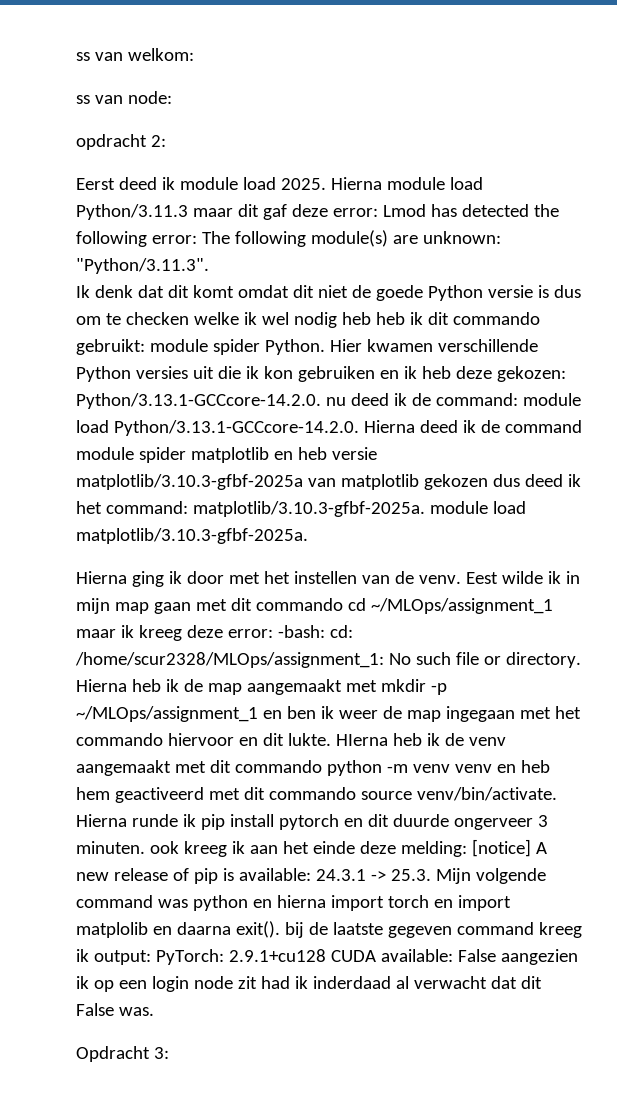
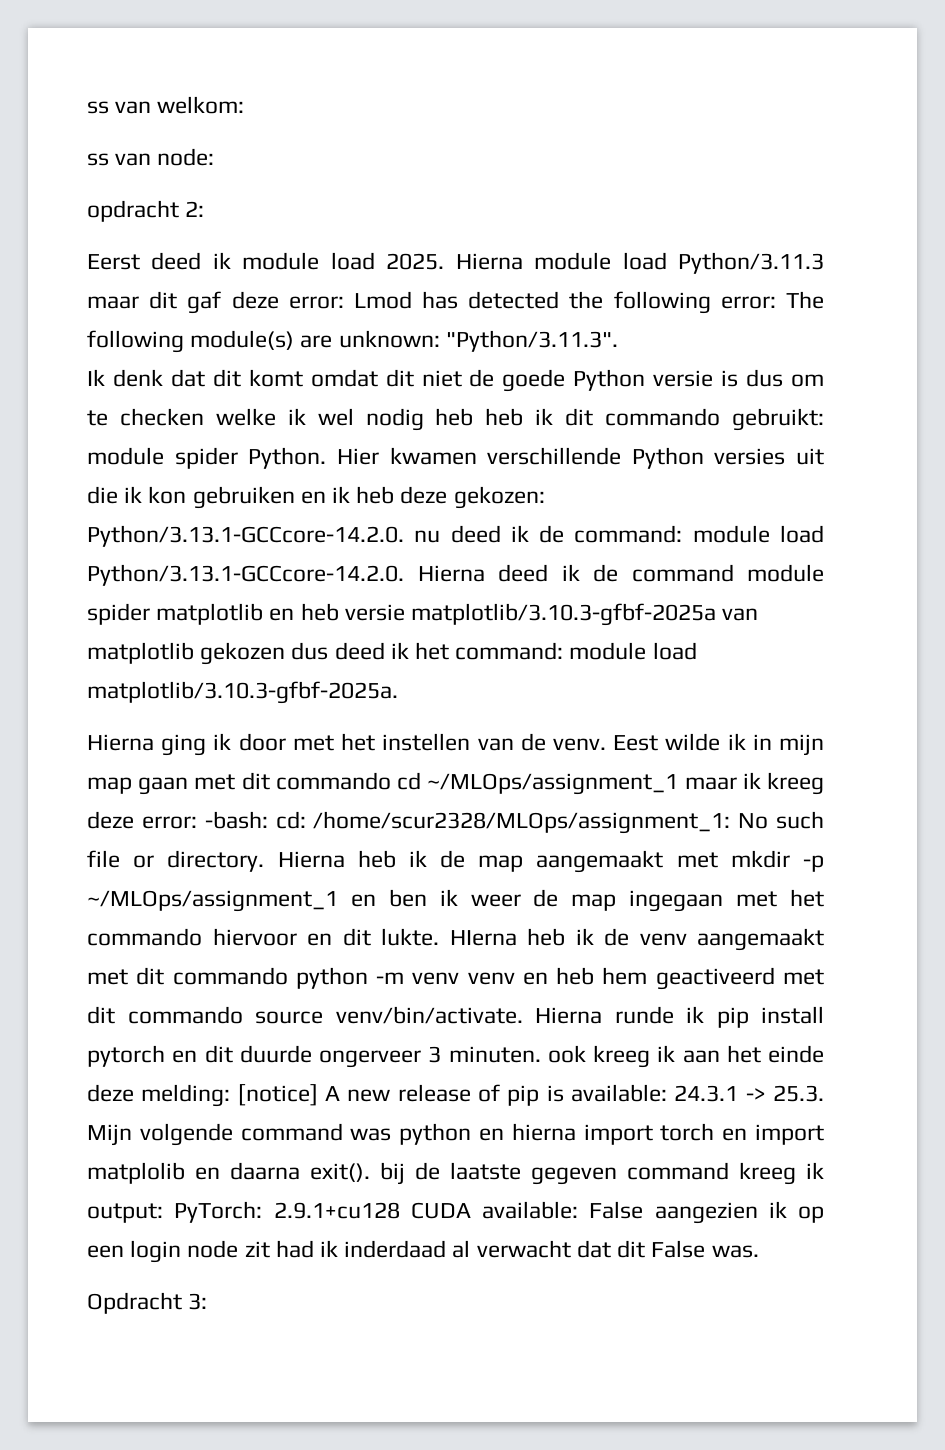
- Hier kwamen verschillende Python versies uit die ik kon gebruiken en ik heb deze gekozen: Python/3.13.1-GCCcore-14.2.0. nu deed ik de command: module load Python/3.13.1-GCCcore-14.2.0. Hierna deed ik de command module spider matplotlib en heb versie matplotlib/3.10.3-gfbf-2025a van matplotlib gekozen dus deed ik het command: matplotlib/3.10.3-gfbf-2025a. module load matplotlib/3.10.3-gfbf-2025a.
+ Hier kwamen verschillende Python versies uit die ik kon gebruiken en ik heb deze gekozen: Python/3.13.1-GCCcore-14.2.0. nu deed ik de command: module load Python/3.13.1-GCCcore-14.2.0. Hierna deed ik de command module spider matplotlib en heb versie matplotlib/3.10.3-gfbf-2025a van matplotlib gekozen dus deed ik het command: module load matplotlib/3.10.3-gfbf-2025a.

